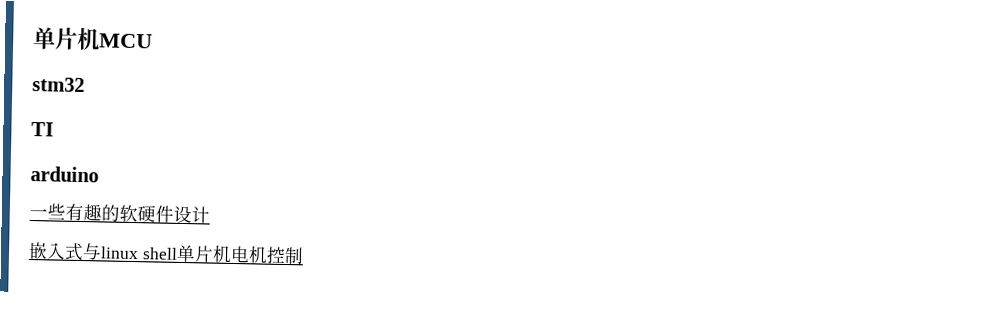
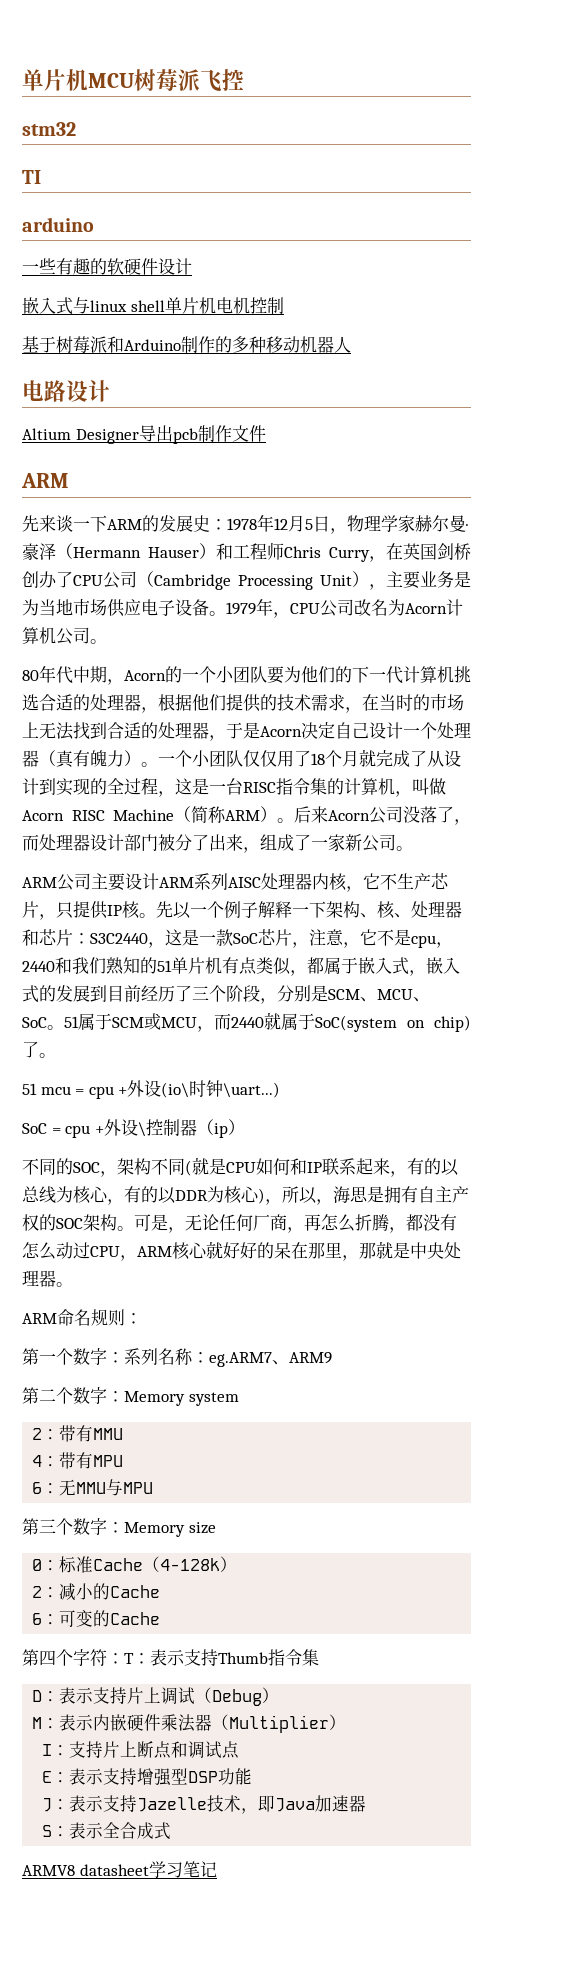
- 单片机MCU
+ 单片机MCU树莓派飞控
+ 基于树莓派和Arduino制作的多种移动机器人
+ 电路设计
+ Altium Designer导出pcb制作文件
+ ARM
+ 先来谈一下ARM的发展史：1978年12月5日，物理学家赫尔曼·豪泽（Hermann Hauser）和工程师Chris Curry，在英国剑桥创办了CPU公司（Cambridge Processing Unit），主要业务是为当地市场供应电子设备。1979年，CPU公司改名为Acorn计算机公司。
+ 80年代中期，Acorn的一个小团队要为他们的下一代计算机挑选合适的处理器，根据他们提供的技术需求，在当时的市场上无法找到合适的处理器，于是Acorn决定自己设计一个处理器（真有魄力）。一个小团队仅仅用了18个月就完成了从设计到实现的全过程，这是一台RISC指令集的计算机，叫做Acorn RISC Machine（简称ARM）。后来Acorn公司没落了，而处理器设计部门被分了出来，组成了一家新公司。
+ ARM公司主要设计ARM系列AISC处理器内核，它不生产芯片，只提供IP核。先以一个例子解释一下架构、核、处理器和芯片：S3C2440，这是一款SoC芯片，注意，它不是cpu，2440和我们熟知的51单片机有点类似，都属于嵌入式，嵌入式的发展到目前经历了三个阶段，分别是SCM、MCU、SoC。51属于SCM或MCU，而2440就属于SoC(system on chip)了。
+ 51 mcu = cpu +外设(io\时钟\uart...)
+ SoC = cpu +外设\控制器（ip）
+ 不同的SOC，架构不同(就是CPU如何和IP联系起来，有的以总线为核心，有的以DDR为核心)，所以，海思是拥有自主产权的SOC架构。可是，无论任何厂商，再怎么折腾，都没有怎么动过CPU，ARM核心就好好的呆在那里，那就是中央处理器。
+ ARM命名规则：
+ 第一个数字：系列名称：eg.ARM7、ARM9
+ 第二个数字：Memory system
+ 2：带有MMU
+ 4：带有MPU
+ 6：无MMU与MPU
+ 第三个数字：Memory size
+ 0：标准Cache（4-128k）
+ 2：减小的Cache
+ 6：可变的Cache
+ 第四个字符：T：表示支持Thumb指令集
+ D：表示支持片上调试（Debug）
+ M：表示内嵌硬件乘法器（Multiplier）
+ I：支持片上断点和调试点
+ E：表示支持增强型DSP功能
+ J：表示支持Jazelle技术，即Java加速器
+ S：表示全合成式
+ ARMV8 datasheet学习笔记

